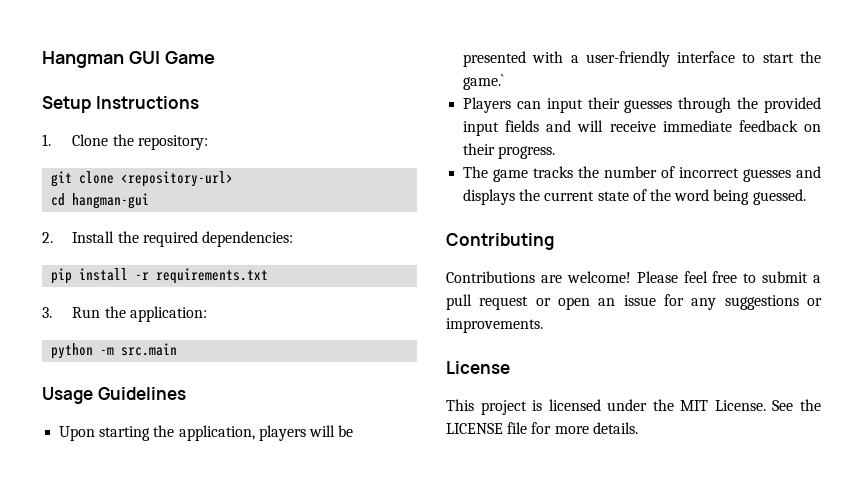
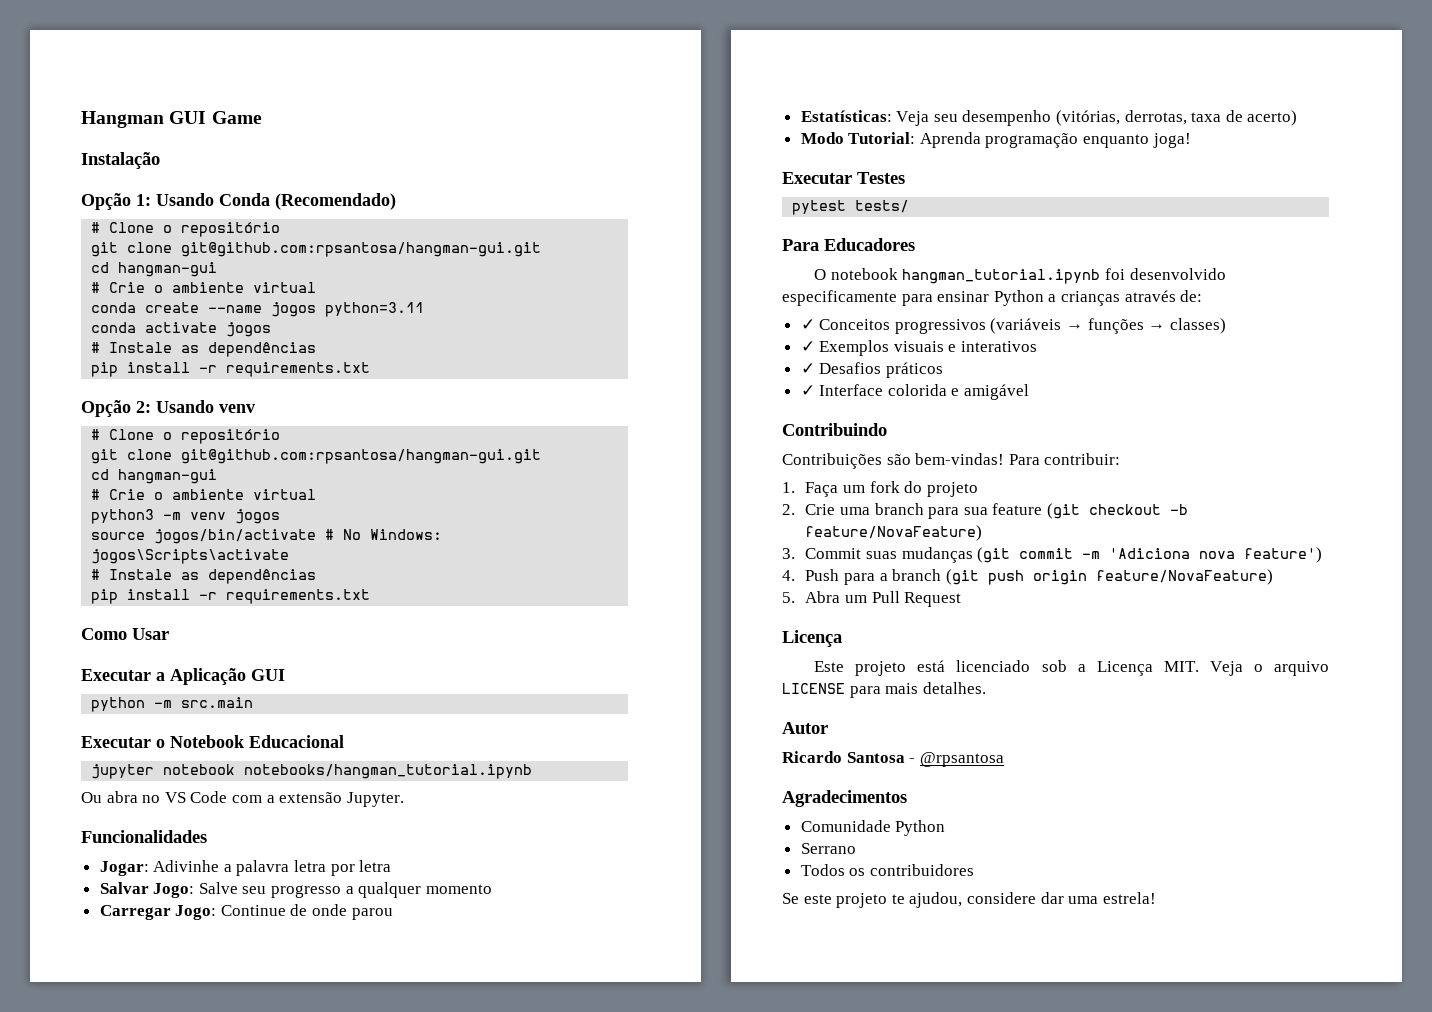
- Setup Instructions
- 1. Clone the repository:
- git clone <repository-url>
+ Instalação
+ Opção 1: Usando Conda (Recomendado)
+ # Clone o repositório
+ git clone git@github.com:rpsantosa/hangman-gui.git
  cd hangman-gui
- 2. Install the required dependencies:
+ # Crie o ambiente virtual
+ conda create --name jogos python=3.11
+ conda activate jogos
+ # Instale as dependências
  pip install -r requirements.txt
- 3. Run the application:
+ Opção 2: Usando venv
+ # Clone o repositório
+ git clone git@github.com:rpsantosa/hangman-gui.git
+ cd hangman-gui
+ # Crie o ambiente virtual
+ python3 -m venv jogos
+ source jogos/bin/activate # No Windows: jogos\Scripts\activate
+ # Instale as dependências
+ pip install -r requirements.txt
+ Como Usar
+ Executar a Aplicação GUI
  python -m src.main
- Usage Guidelines
- Upon starting the application, players will be presented with a user-friendly interface to start the game.`
- Players can input their guesses through the provided input fields and will receive immediate feedback on their progress.
- The game tracks the number of incorrect guesses and displays the current state of the word being guessed.
- Contributing
- Contributions are welcome! Please feel free to submit a pull request or open an issue for any suggestions or improvements.
- License
- This project is licensed under the MIT License. See the LICENSE file for more details.
+ Executar o Notebook Educacional
+ jupyter notebook notebooks/hangman_tutorial.ipynb
+ Ou abra no VS Code com a extensão Jupyter.
+ Funcionalidades
+ Jogar: Adivinhe a palavra letra por letra
+ Salvar Jogo: Salve seu progresso a qualquer momento
+ Carregar Jogo: Continue de onde parou
+ Estatísticas: Veja seu desempenho (vitórias, derrotas, taxa de acerto)
+ Modo Tutorial: Aprenda programação enquanto joga!
+ Executar Testes
+ pytest tests/
+ Para Educadores
+ O notebook hangman_tutorial.ipynb foi desenvolvido especificamente para ensinar Python a crianças através de:
+ ✓ Conceitos progressivos (variáveis → funções → classes)
+ ✓ Exemplos visuais e interativos
+ ✓ Desafios práticos
+ ✓ Interface colorida e amigável
+ Contribuindo
+ Contribuições são bem-vindas! Para contribuir:
+ 1. Faça um fork do projeto
+ 2. Crie uma branch para sua feature (git checkout -b feature/NovaFeature)
+ 3. Commit suas mudanças (git commit -m 'Adiciona nova feature')
+ 4. Push para a branch (git push origin feature/NovaFeature)
+ 5. Abra um Pull Request
+ Licença
+ Este projeto está licenciado sob a Licença MIT. Veja o arquivo LICENSE para mais detalhes.
+ Autor
+ Ricardo Santosa - @rpsantosa
+ Agradecimentos
+ Comunidade Python
+ Serrano
+ Todos os contribuidores
+ Se este projeto te ajudou, considere dar uma estrela!

